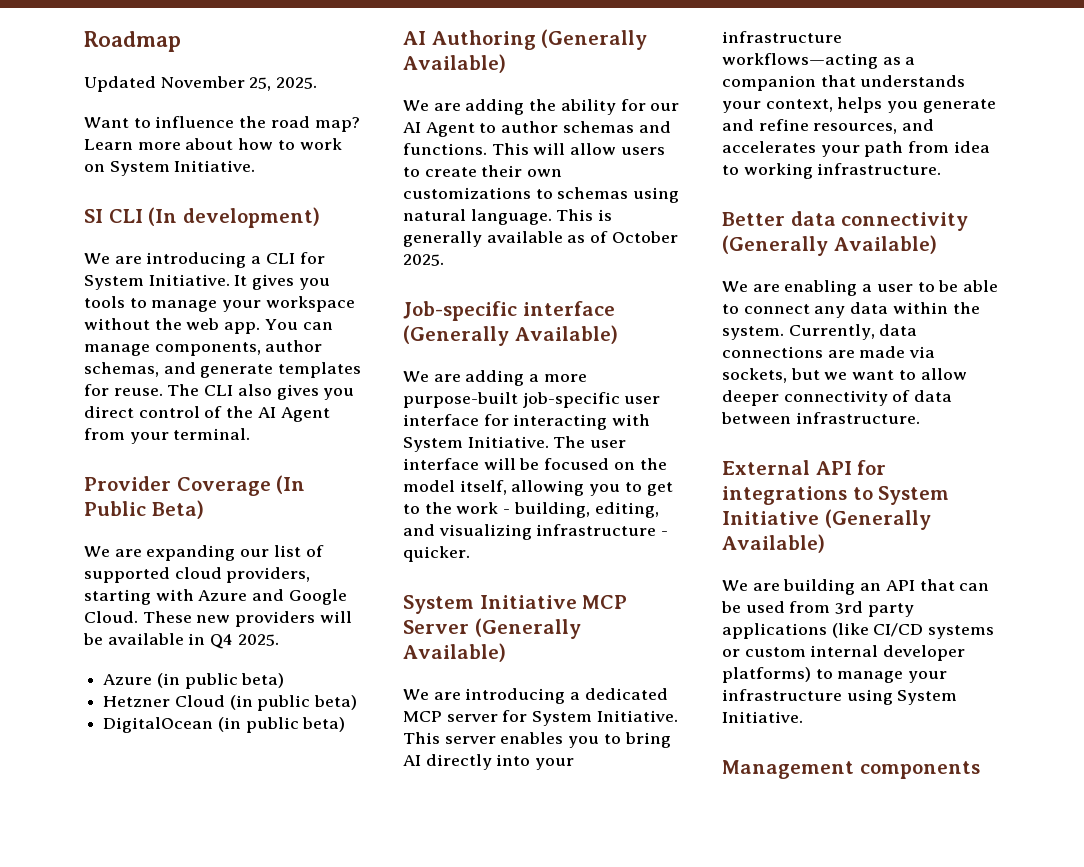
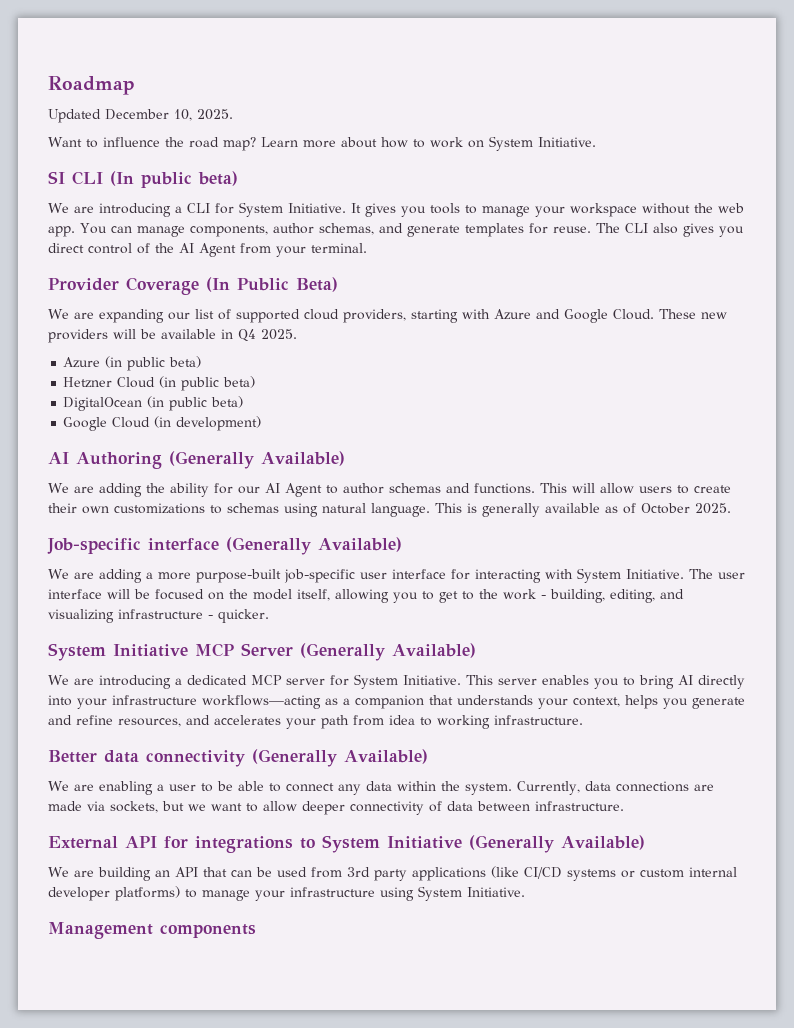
- Updated November 25, 2025.
+ Updated December 10, 2025.
- SI CLI (In development)
+ SI CLI (In public beta)
+ Google Cloud (in development)

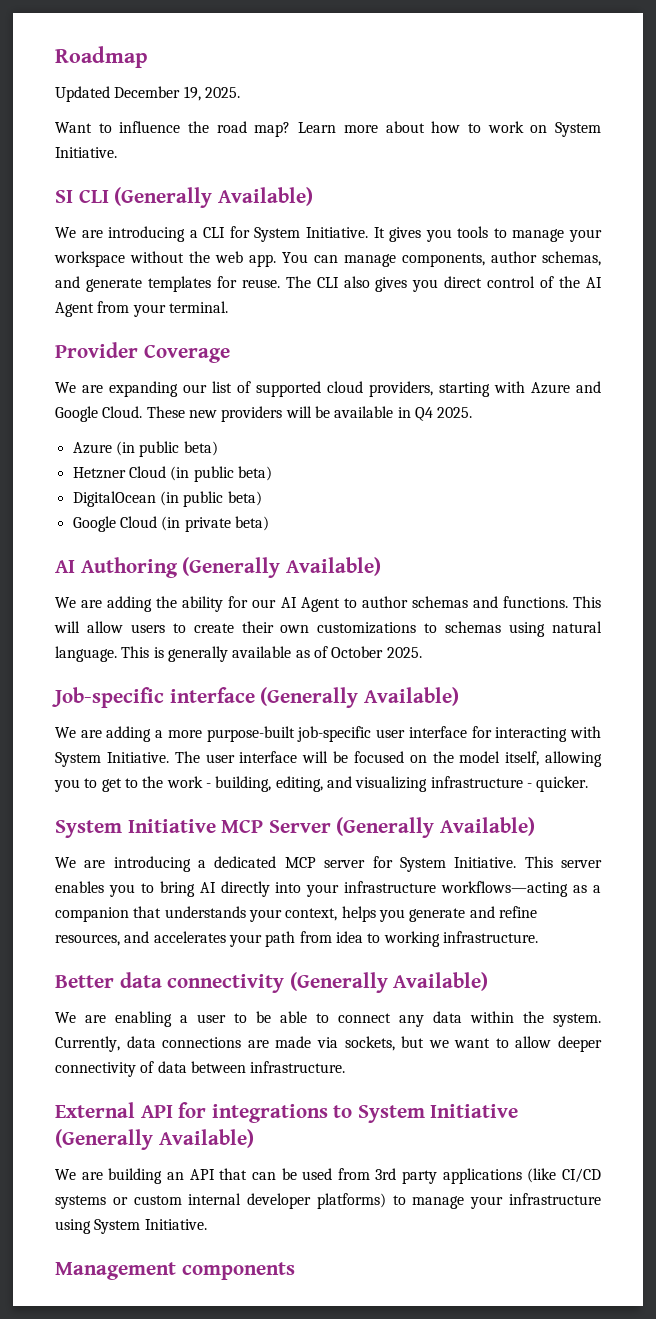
- Updated December 10, 2025.
+ Updated December 19, 2025.
- SI CLI (In public beta)
+ SI CLI (Generally Available)
- Provider Coverage (In Public Beta)
+ Provider Coverage
- Google Cloud (in development)
+ Google Cloud (in private beta)

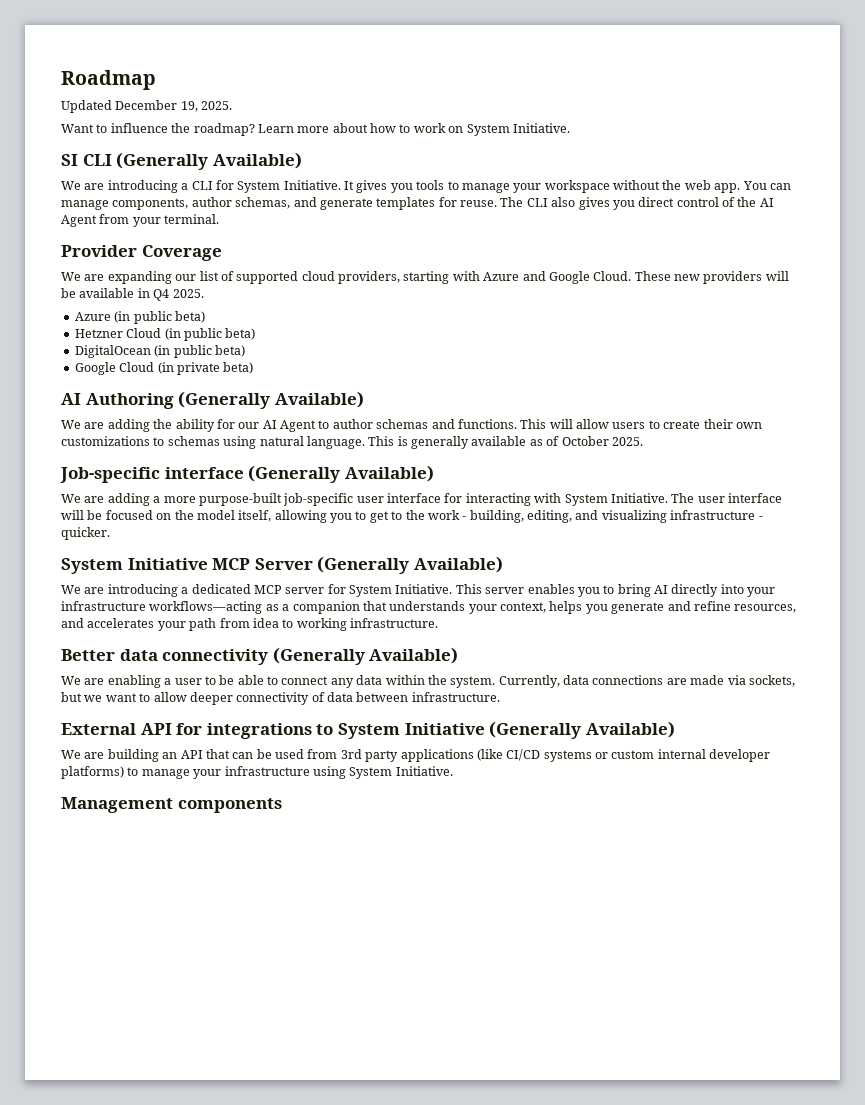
- Want to influence the road map?
+ Want to influence the roadmap?

